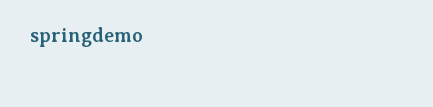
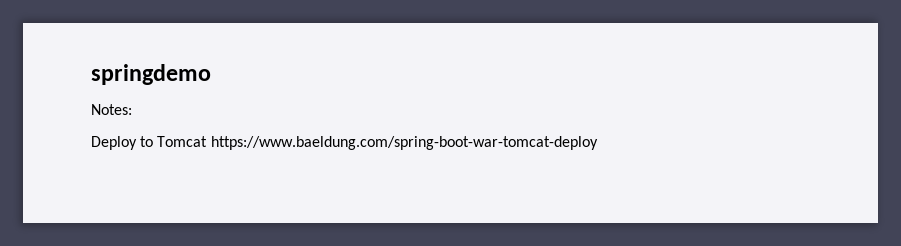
+ Notes:
+ Deploy to Tomcat https://www.baeldung.com/spring-boot-war-tomcat-deploy

